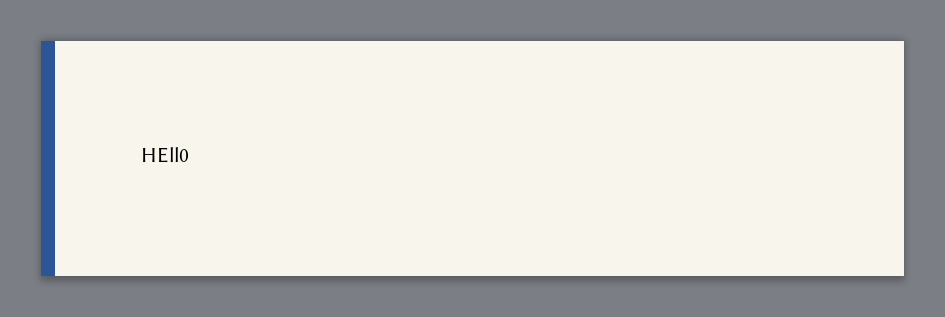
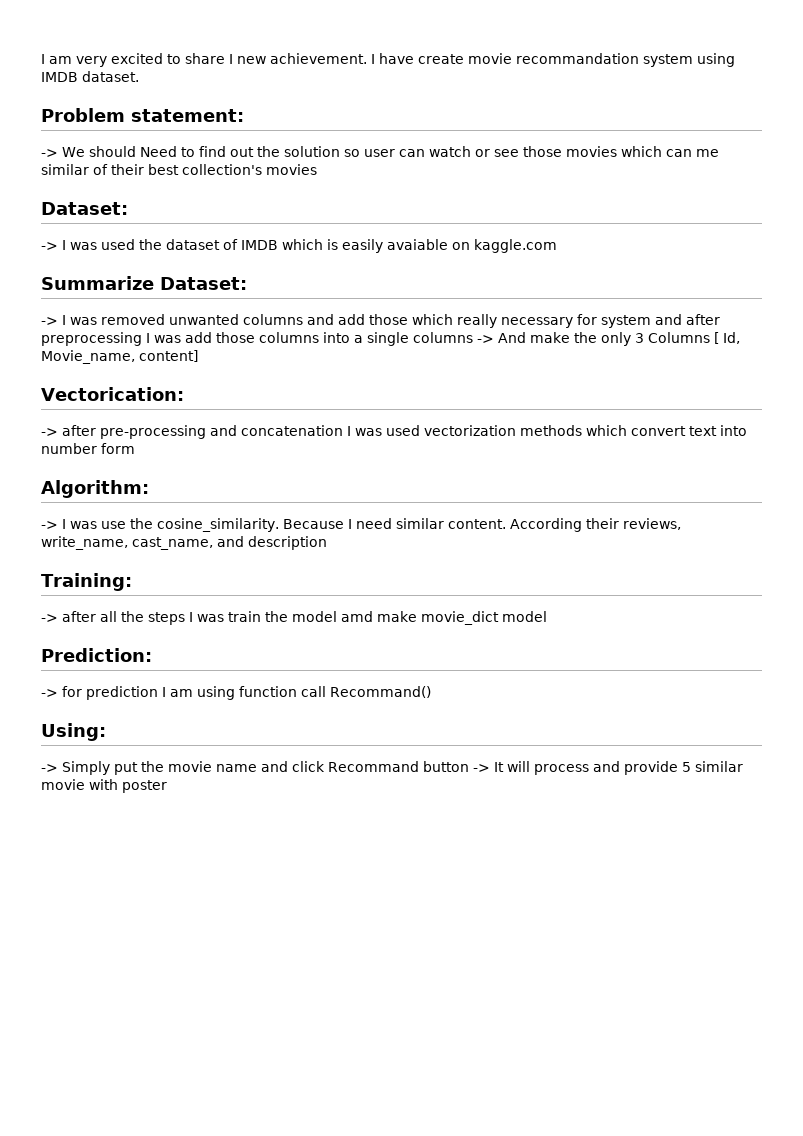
- HEll0
+ I am very excited to share I new achievement. I have create movie recommandation system using IMDB dataset.
+ Problem statement:
+ -> We should Need to find out the solution so user can watch or see those movies which can me similar of their best collection's movies
+ Dataset:
+ -> I was used the dataset of IMDB which is easily avaiable on kaggle.com
+ Summarize Dataset:
+ -> I was removed unwanted columns and add those which really necessary for system and after preprocessing I was add those columns into a single columns -> And make the only 3 Columns [ Id, Movie_name, content]
+ Vectorication:
+ -> after pre-processing and concatenation I was used vectorization methods which convert text into number form
+ Algorithm:
+ -> I was use the cosine_similarity. Because I need similar content. According their reviews, write_name, cast_name, and description
+ Training:
+ -> after all the steps I was train the model amd make movie_dict model
+ Prediction:
+ -> for prediction I am using function call Recommand()
+ Using:
+ -> Simply put the movie name and click Recommand button -> It will process and provide 5 similar movie with poster

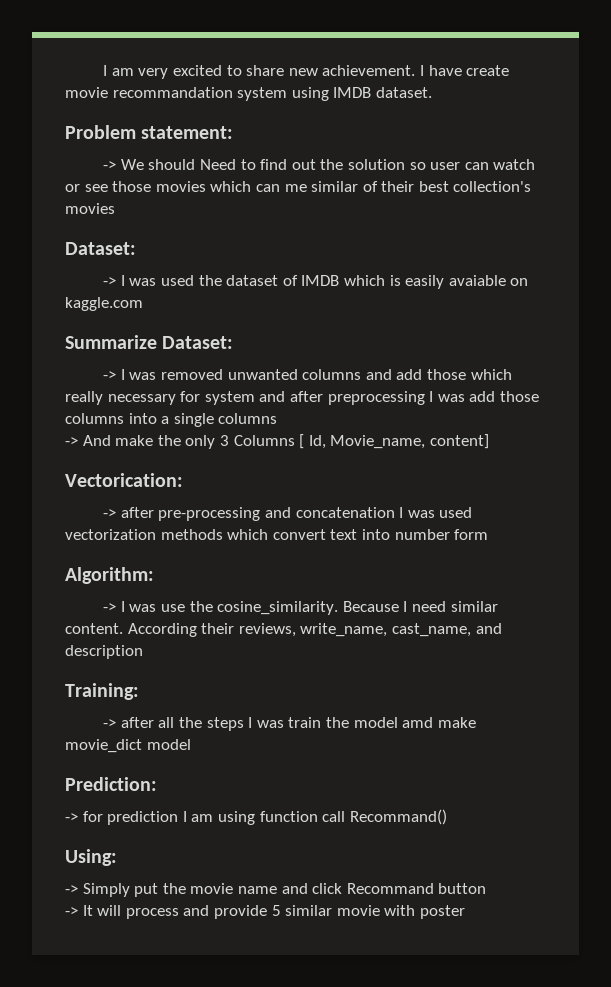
- I am very excited to share I new achievement.
+ I am very excited to share new achievement.
- -> I was removed unwanted columns and add those which really necessary for system and after preprocessing I was add those columns into a single columns -> And make the only 3 Columns [ Id, Movie_name, content]
+ -> I was removed unwanted columns and add those which really necessary for system and after preprocessing I was add those columns into a single columns
+ -> And make the only 3 Columns [ Id, Movie_name, content]
- -> Simply put the movie name and click Recommand button -> It will process and provide 5 similar movie with poster
+ -> Simply put the movie name and click Recommand button
+ -> It will process and provide 5 similar movie with poster

